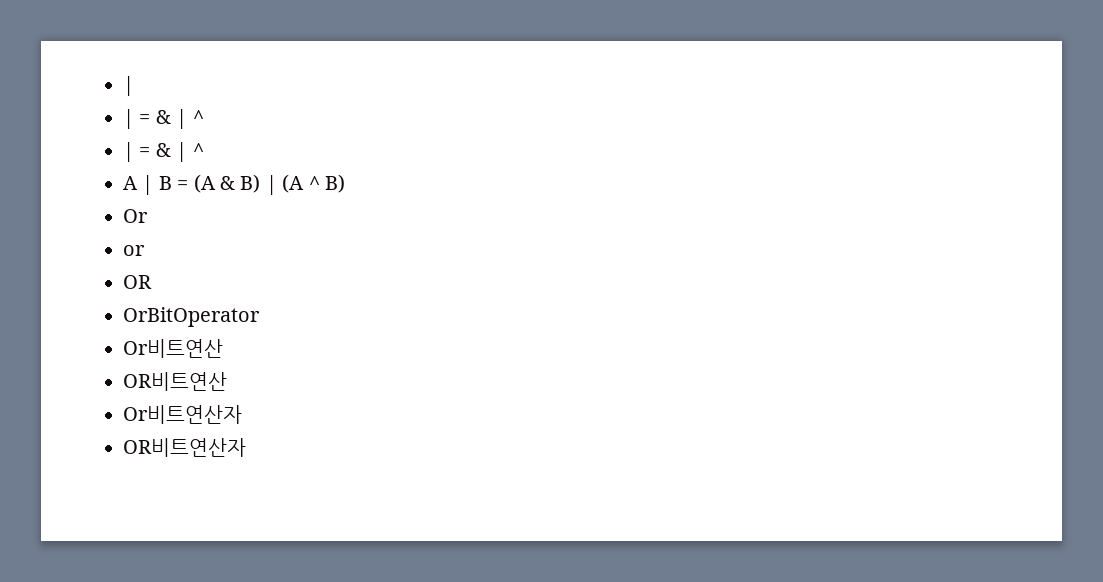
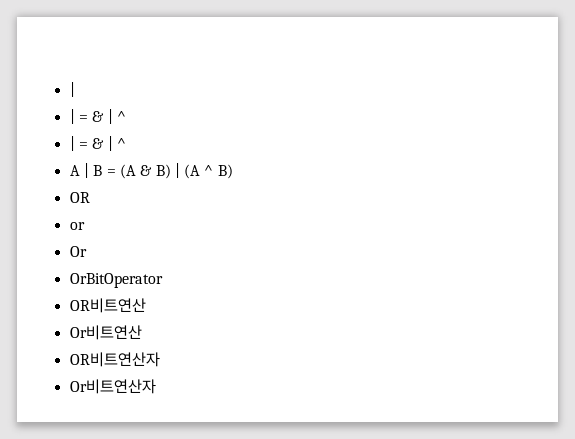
- Or
+ OR
- OR
+ Or
+ OR비트연산
- OR비트연산
+ OR비트연산자
- OR비트연산자

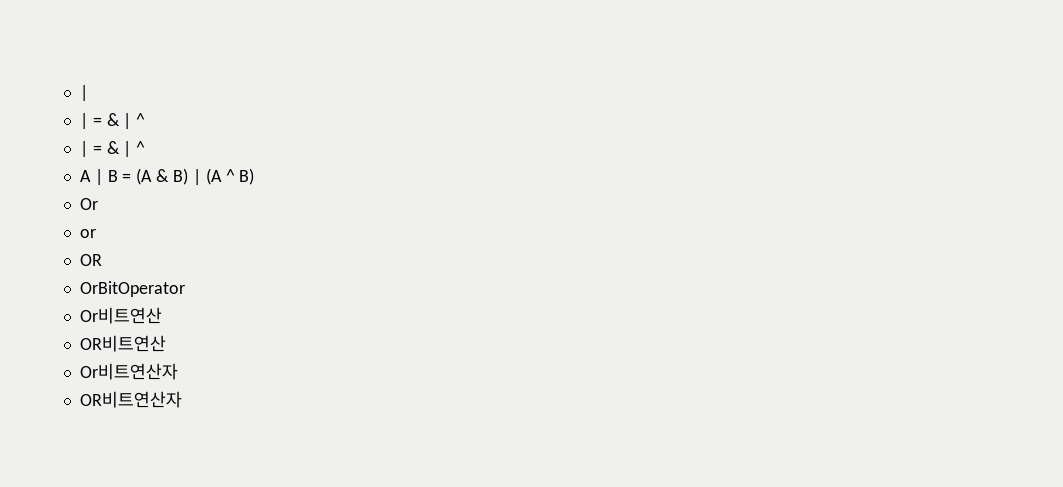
- OR
+ Or
- Or
+ OR
+ Or비트연산
- Or비트연산
+ Or비트연산자
- Or비트연산자

